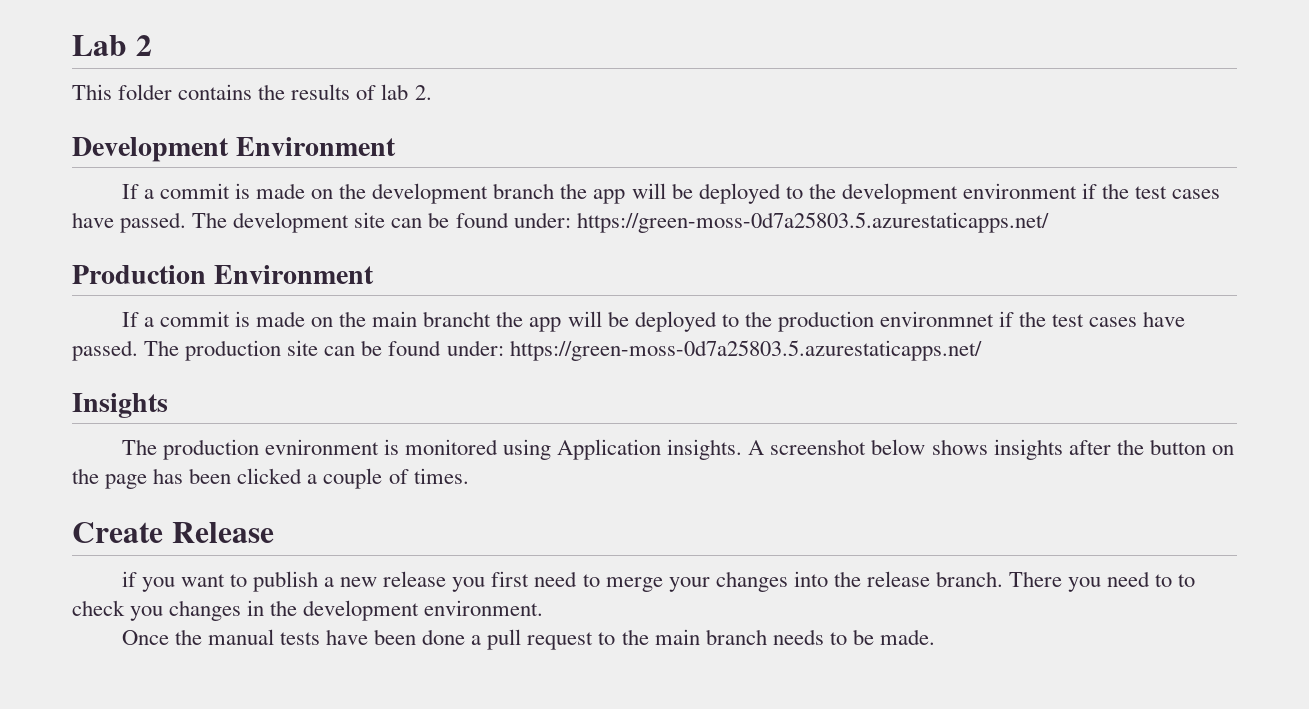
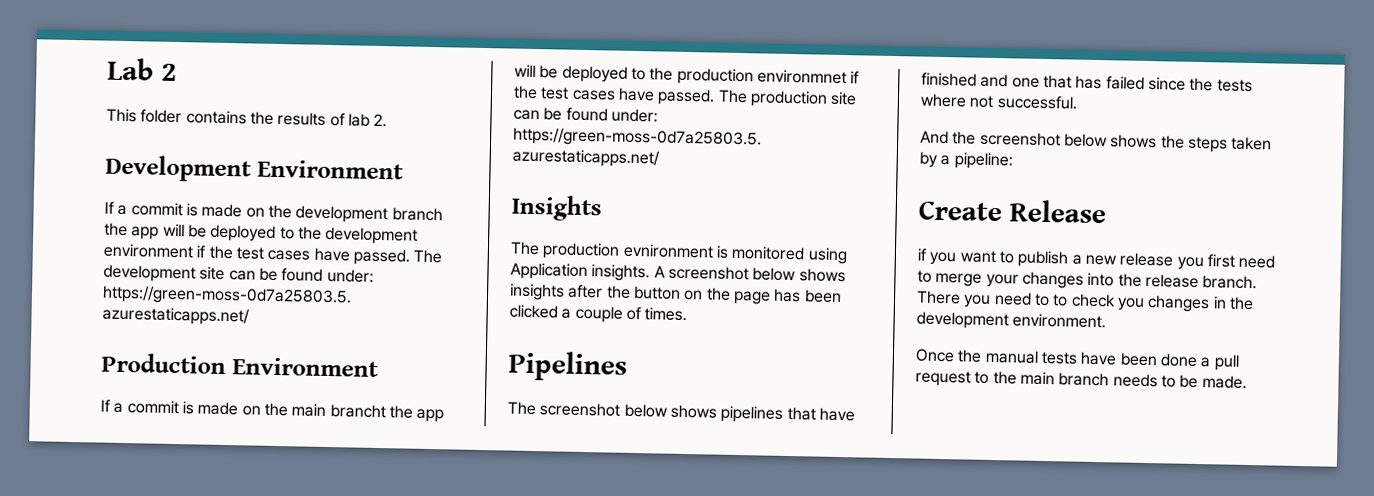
+ Pipelines
+ The screenshot below shows pipelines that have finished and one that has failed since the tests where not successful.
+ And the screenshot below shows the steps taken by a pipeline:

